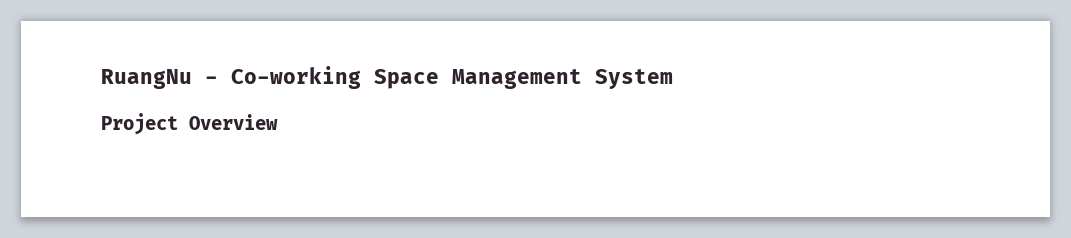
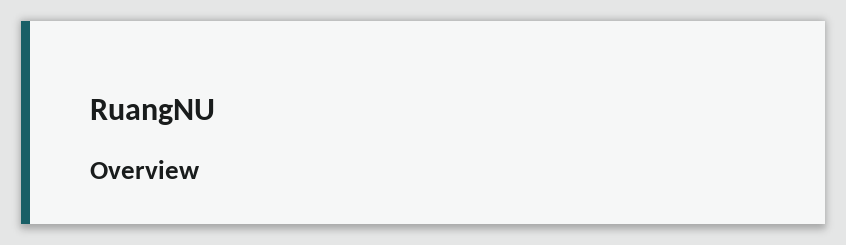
- RuangNu - Co-working Space Management System
- Project Overview
+ RuangNU
+ Overview

